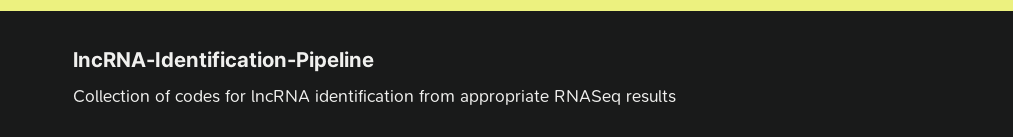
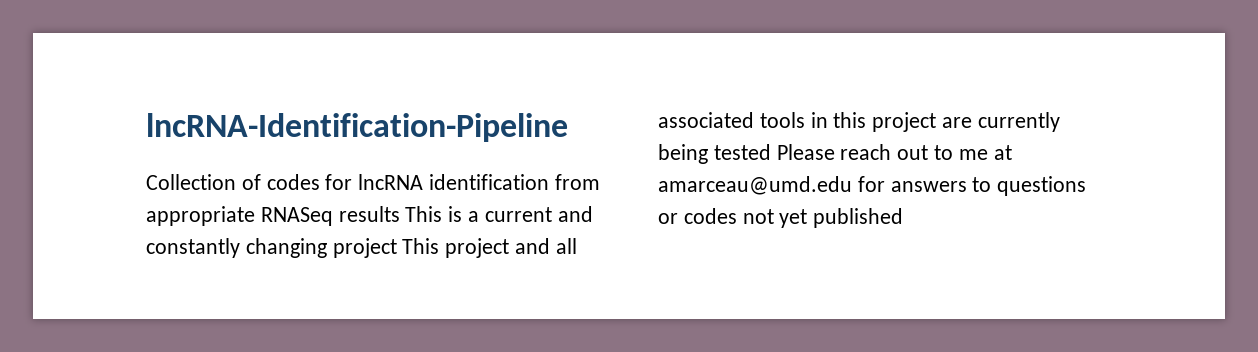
- Collection of codes for lncRNA identification from appropriate RNASeq results
+ Collection of codes for lncRNA identification from appropriate RNASeq results This is a current and constantly changing project This project and all associated tools in this project are currently being tested Please reach out to me at amarceau@umd.edu for answers to questions or codes not yet published

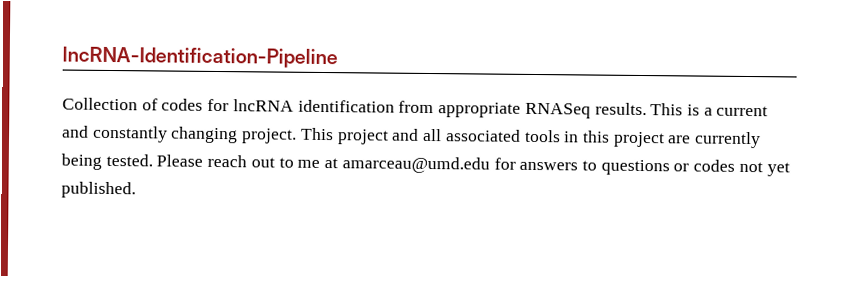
- Collection of codes for lncRNA identification from appropriate RNASeq results This is a current and constantly changing project This project and all associated tools in this project are currently being tested Please reach out to me at amarceau@umd.edu for answers to questions or codes not yet published
+ Collection of codes for lncRNA identification from appropriate RNASeq results. This is a current and constantly changing project. This project and all associated tools in this project are currently being tested. Please reach out to me at amarceau@umd.edu for answers to questions or codes not yet published.

